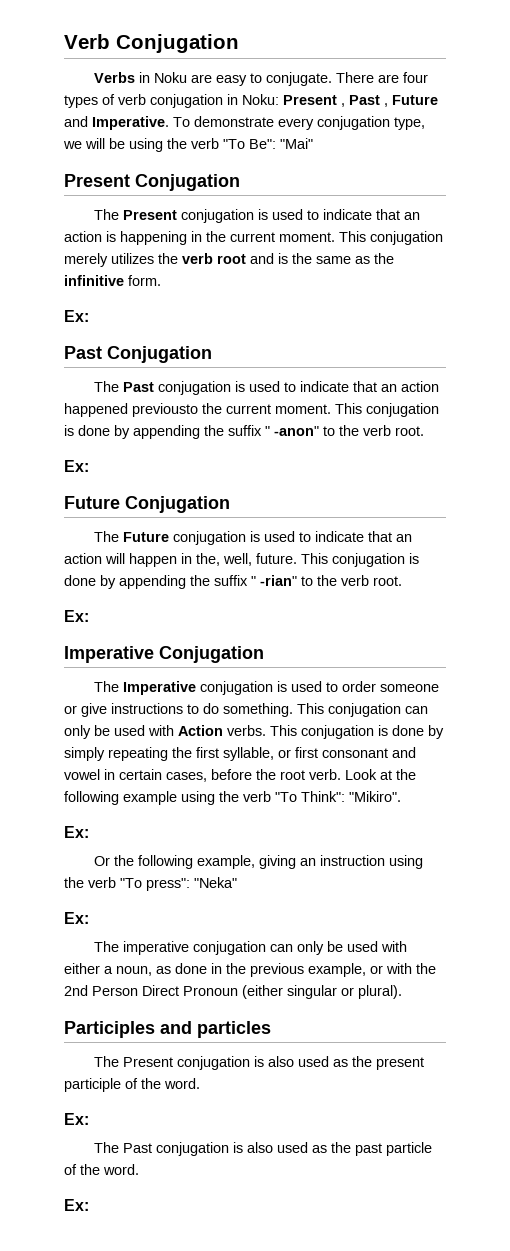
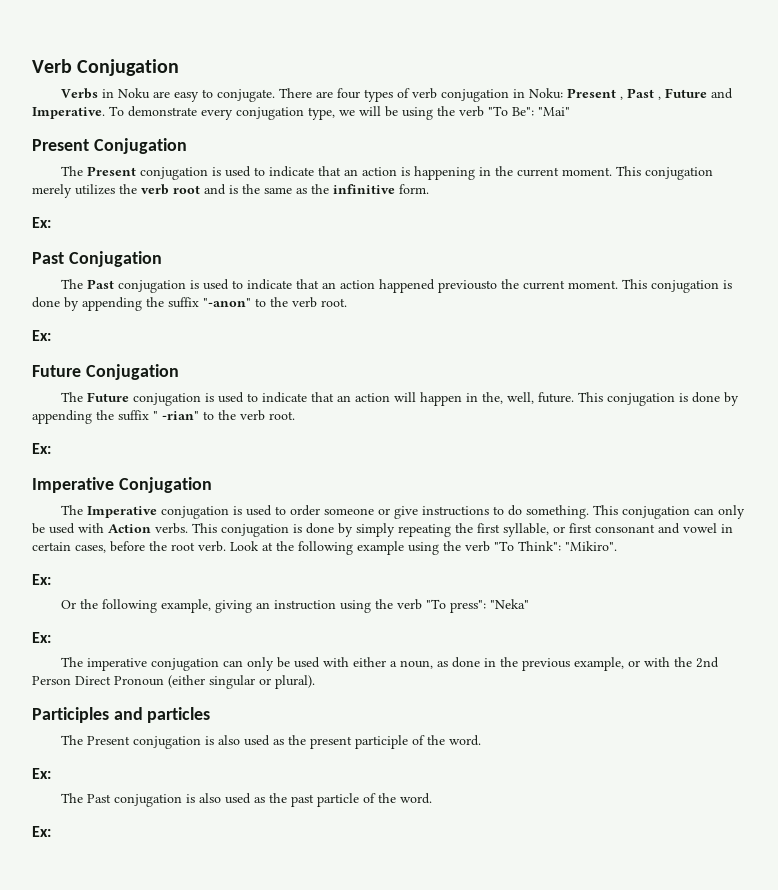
- This conjugation is done by appending the suffix " -anon" to the verb root.
+ This conjugation is done by appending the suffix "-anon" to the verb root.

